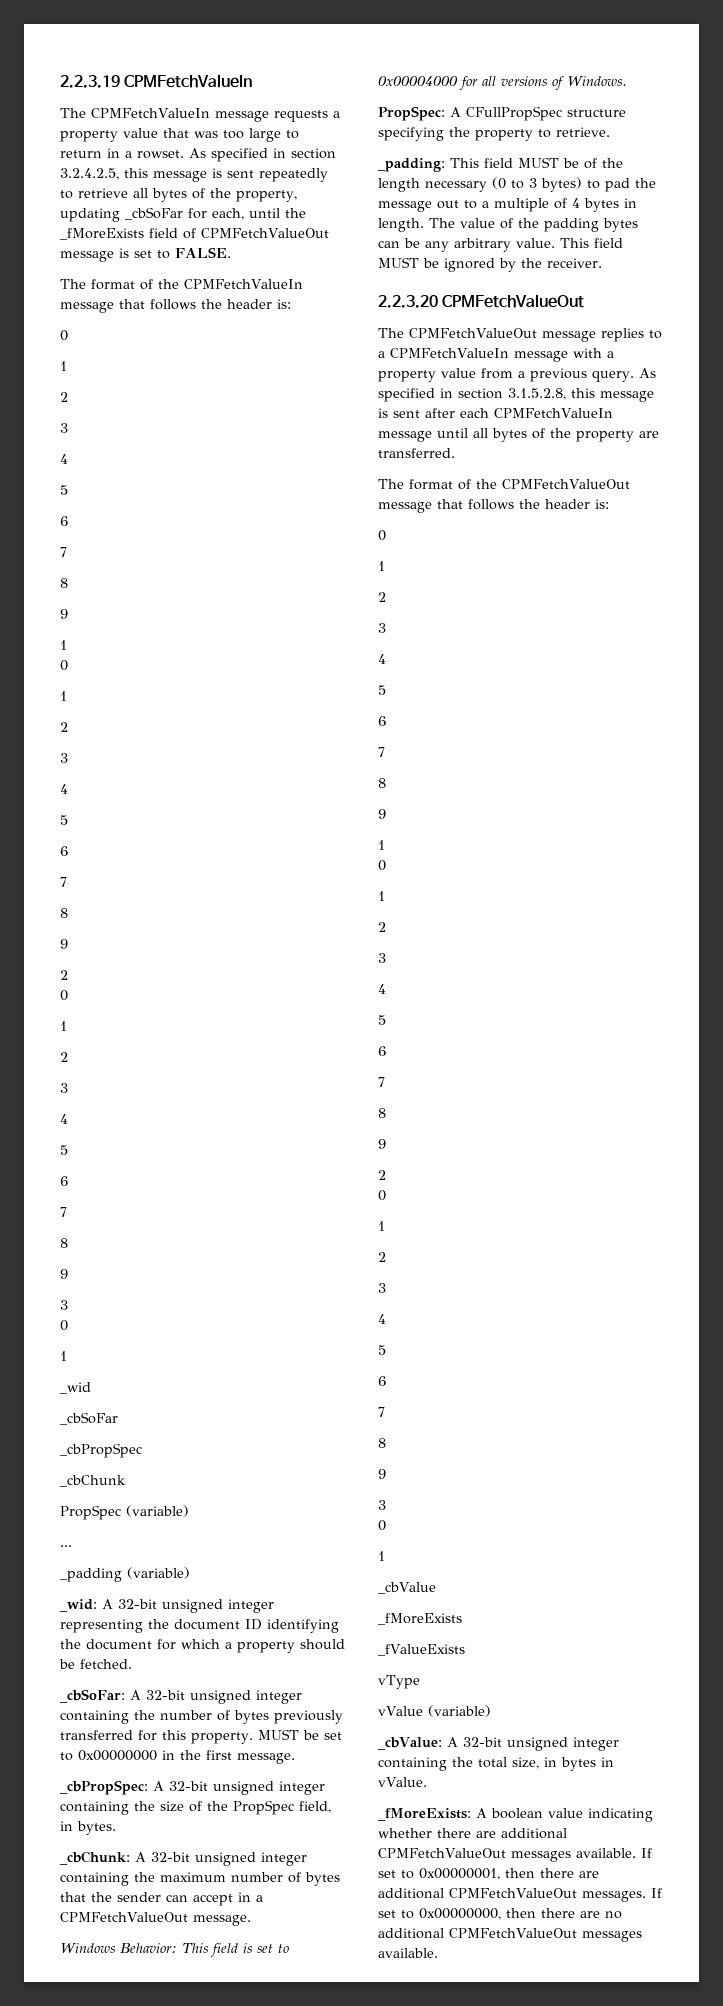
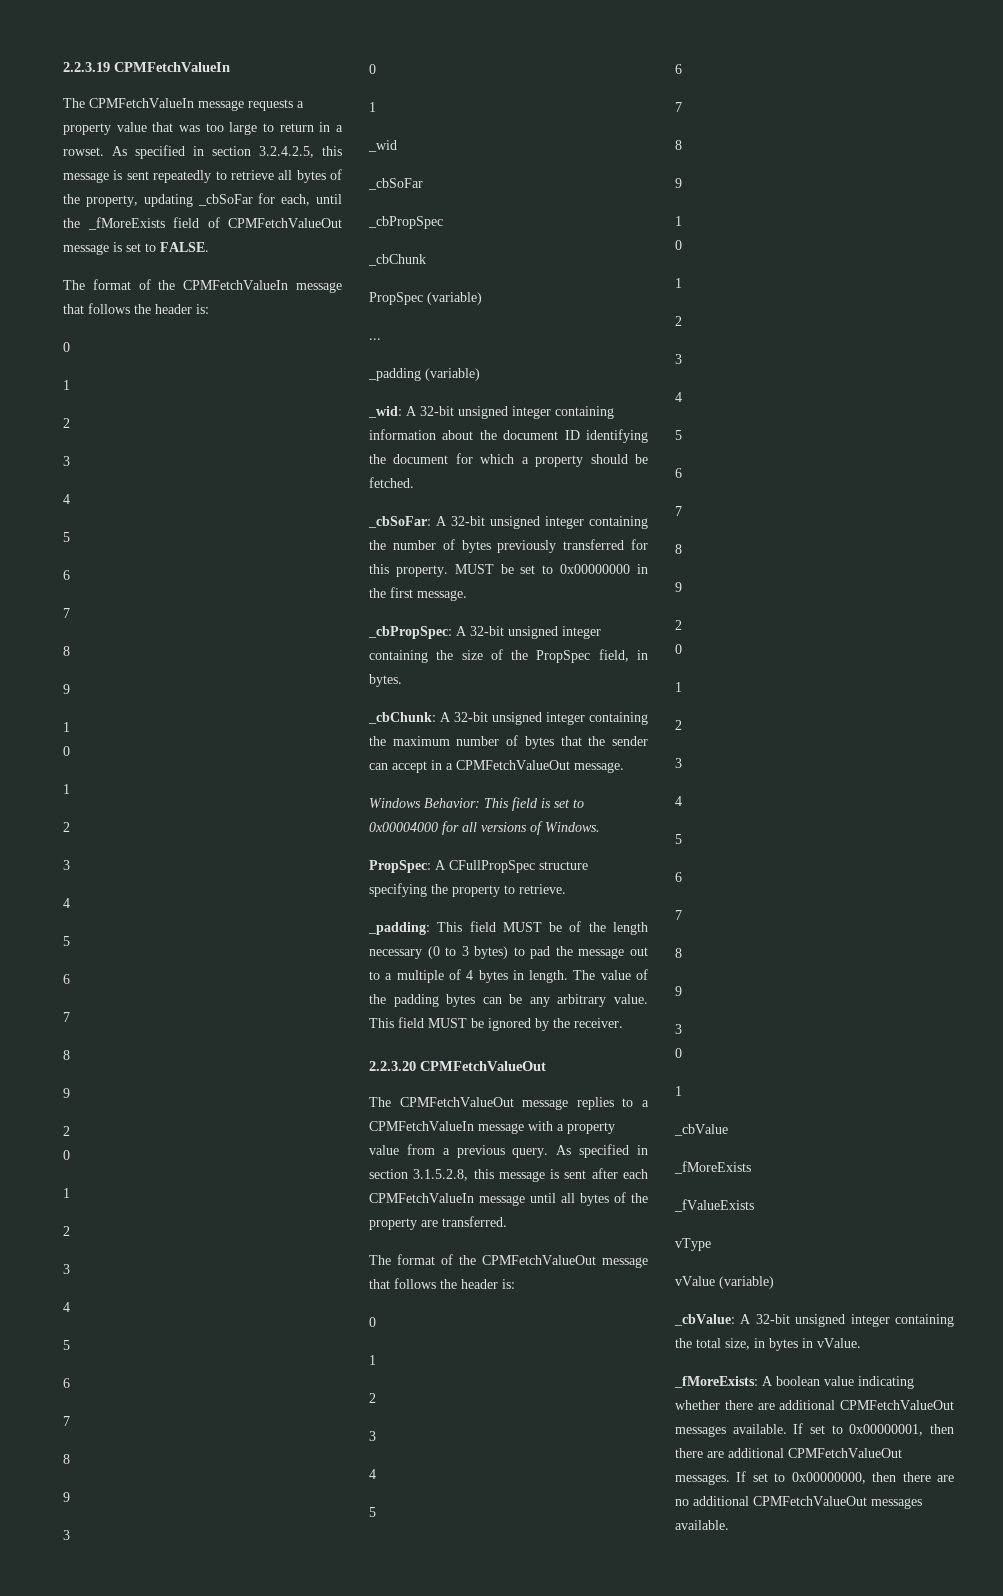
- _wid: A 32-bit unsigned integer representing the document ID identifying the document for which a property should be fetched.
+ _wid: A 32-bit unsigned integer containing information about the document ID identifying the document for which a property should be fetched.

